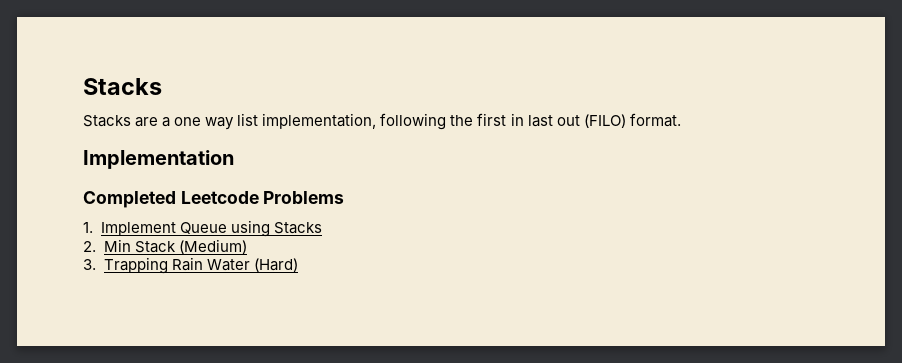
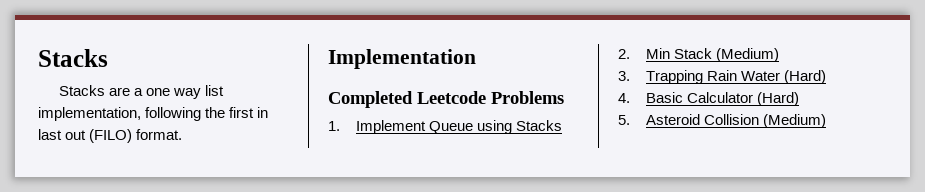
+ 4. Basic Calculator (Hard)
+ 5. Asteroid Collision (Medium)

